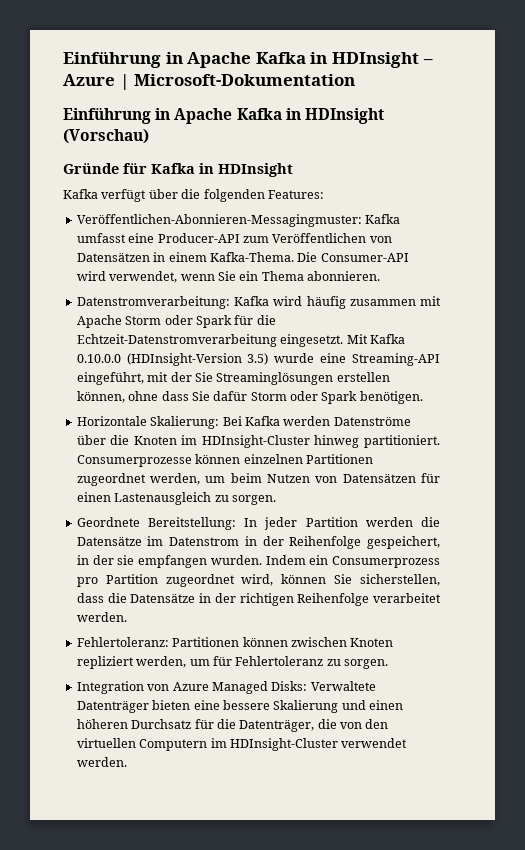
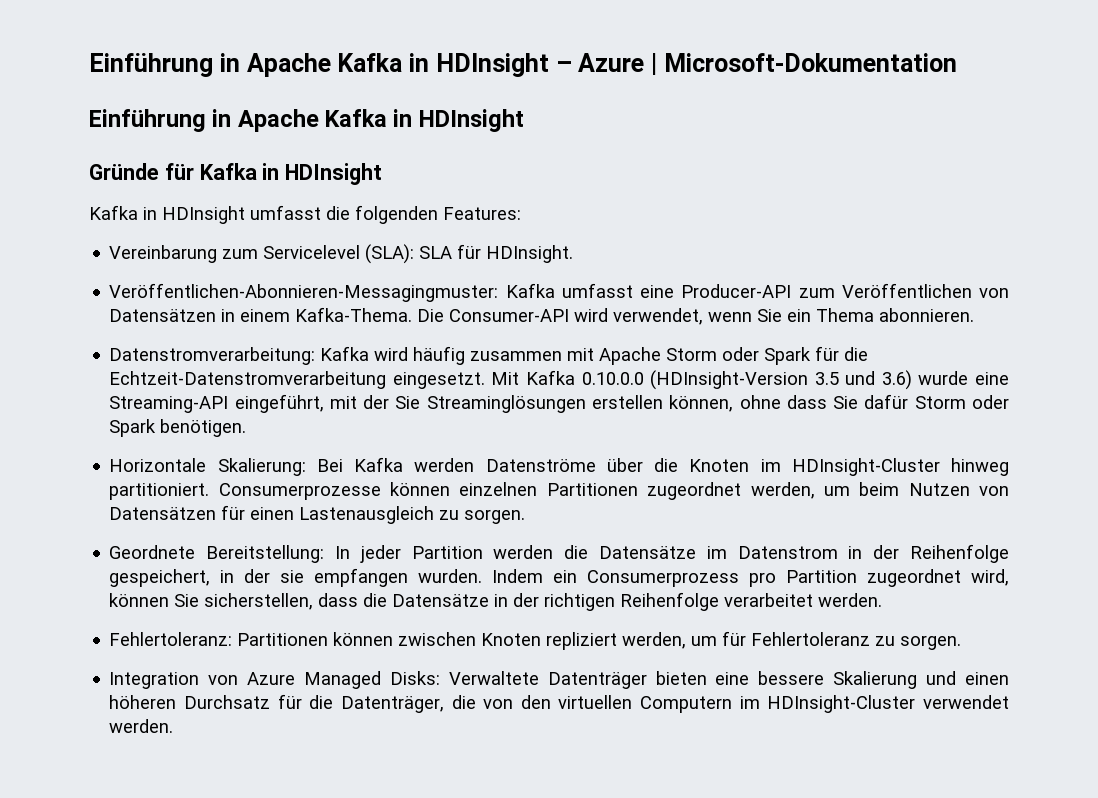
  Einführung in Apache Kafka in HDInsight – Azure | Microsoft-Dokumentation
- Einführung in Apache Kafka in HDInsight (Vorschau)
+ Einführung in Apache Kafka in HDInsight
- Kafka verfügt über die folgenden Features:
+ Kafka in HDInsight umfasst die folgenden Features:
+ Vereinbarung zum Servicelevel (SLA): SLA für HDInsight.
- Mit Kafka 0.10.0.0 (HDInsight-Version 3.5) wurde eine Streaming-API eingeführt, mit der Sie Streaminglösungen erstellen können, ohne dass Sie dafür Storm oder Spark benötigen.
+ Mit Kafka 0.10.0.0 (HDInsight-Version 3.5 und 3.6) wurde eine Streaming-API eingeführt, mit der Sie Streaminglösungen erstellen können, ohne dass Sie dafür Storm oder Spark benötigen.

